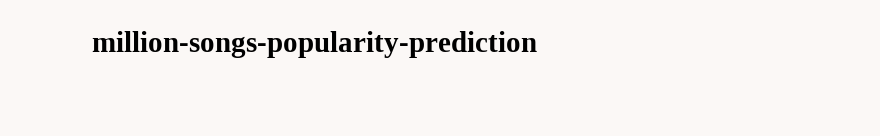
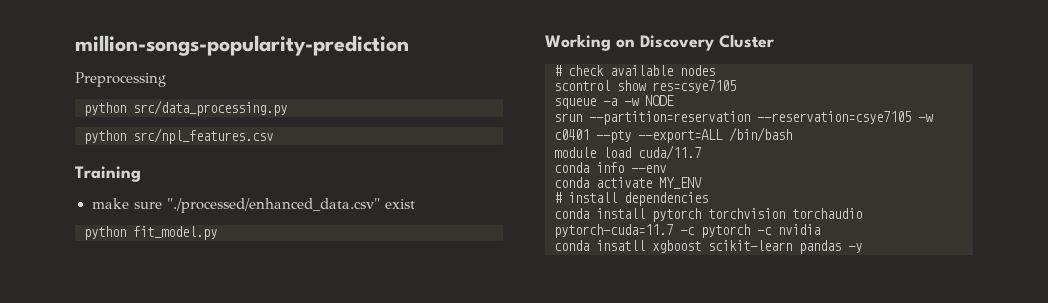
+ Preprocessing
+ python src/data_processing.py
+ python src/npl_features.csv
+ Training
+ make sure "./processed/enhanced_data.csv" exist
+ python fit_model.py
+ Working on Discovery Cluster
+ # check available nodes
+ scontrol show res=csye7105
+ squeue -a -w NODE
+ srun --partition=reservation --reservation=csye7105 -w c0401 --pty --export=ALL /bin/bash
+ module load cuda/11.7
+ conda info --env
+ conda activate MY_ENV
+ # install dependencies
+ conda install pytorch torchvision torchaudio pytorch-cuda=11.7 -c pytorch -c nvidia
+ conda insatll xgboost scikit-learn pandas -y

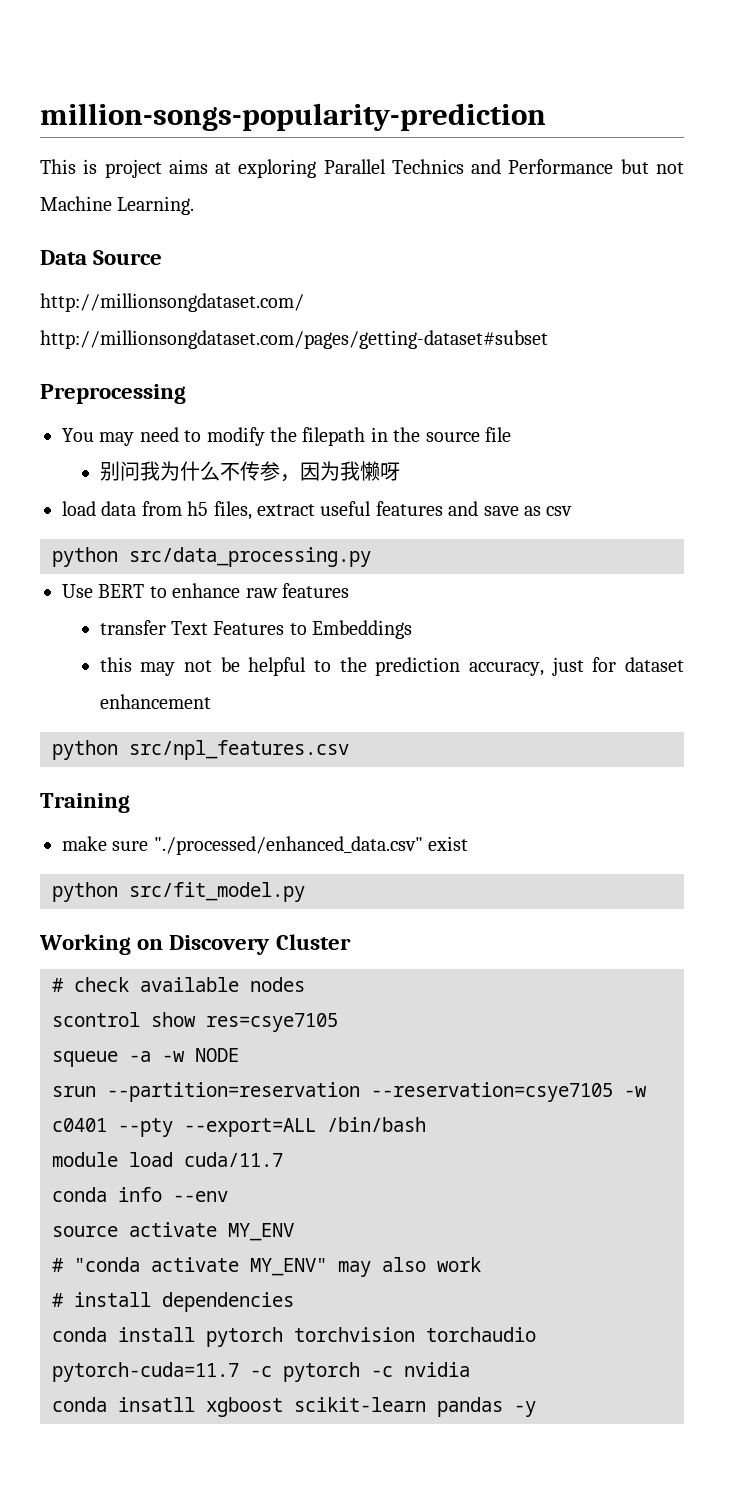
+ This is project aims at exploring Parallel Technics and Performance but not Machine Learning.
+ Data Source
+ http://millionsongdataset.com/ http://millionsongdataset.com/pages/getting-dataset#subset
  Preprocessing
+ You may need to modify the filepath in the source file
+ 别问我为什么不传参，因为我懒呀
+ load data from h5 files, extract useful features and save as csv
  python src/data_processing.py
+ Use BERT to enhance raw features
+ transfer Text Features to Embeddings
+ this may not be helpful to the prediction accuracy, just for dataset enhancement
- python fit_model.py
+ python src/fit_model.py
- conda activate MY_ENV
+ source activate MY_ENV
+ # "conda activate MY_ENV" may also work

